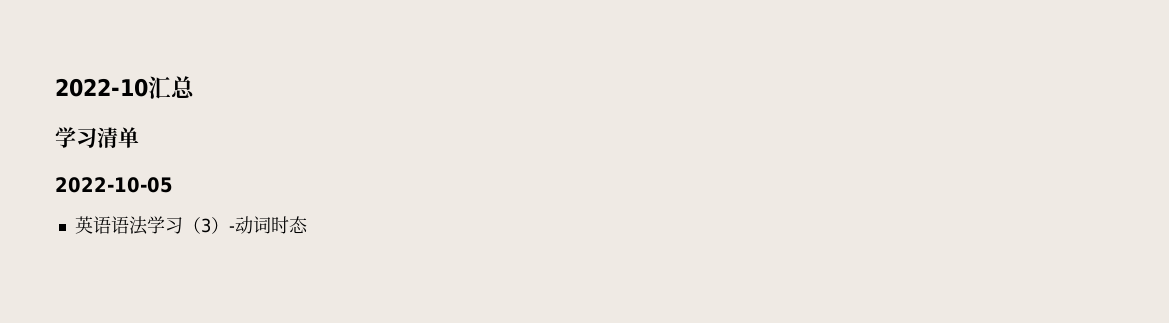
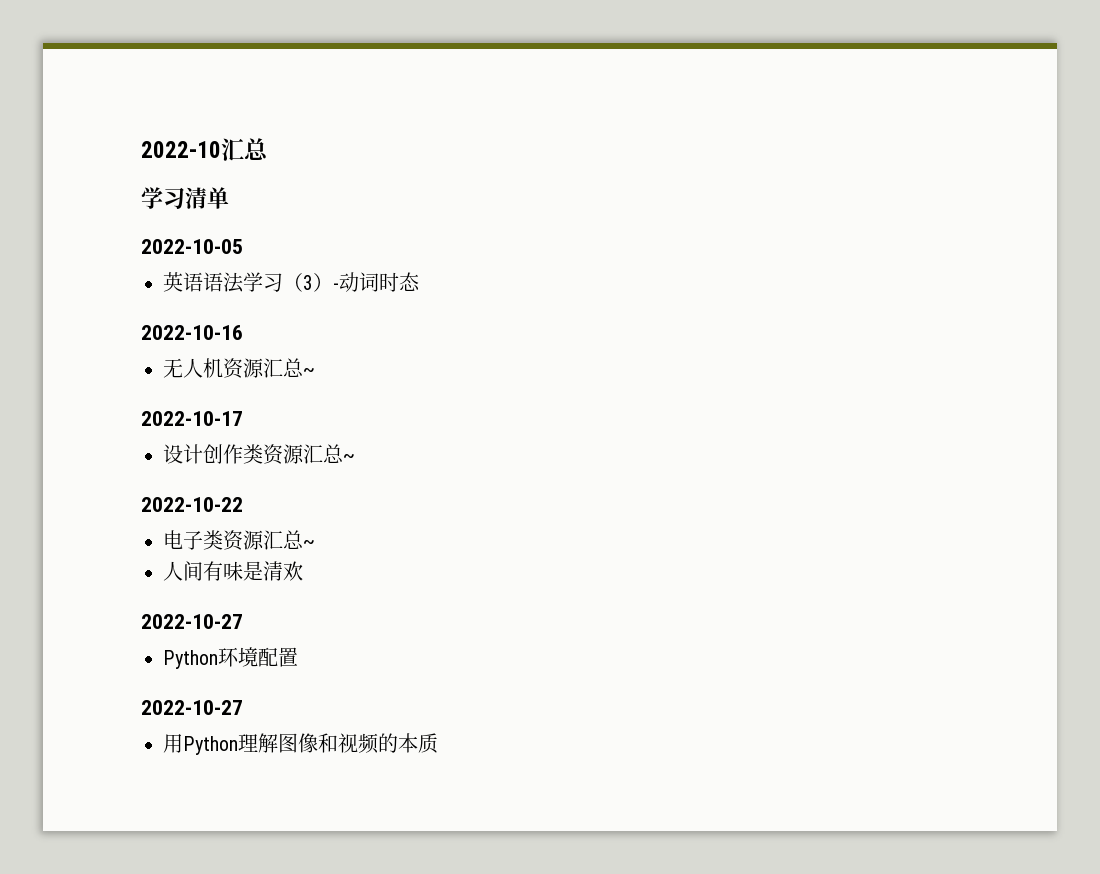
+ 2022-10-16
+ 无人机资源汇总~
+ 2022-10-17
+ 设计创作类资源汇总~
+ 2022-10-22
+ 电子类资源汇总~
+ 人间有味是清欢
+ 2022-10-27
+ Python环境配置
+ 2022-10-27
+ 用Python理解图像和视频的本质

